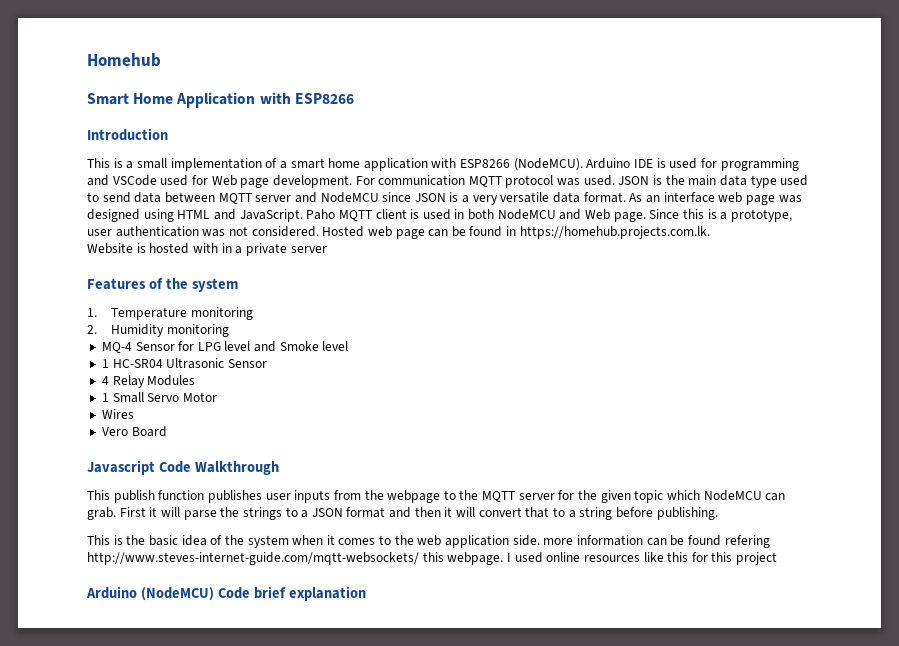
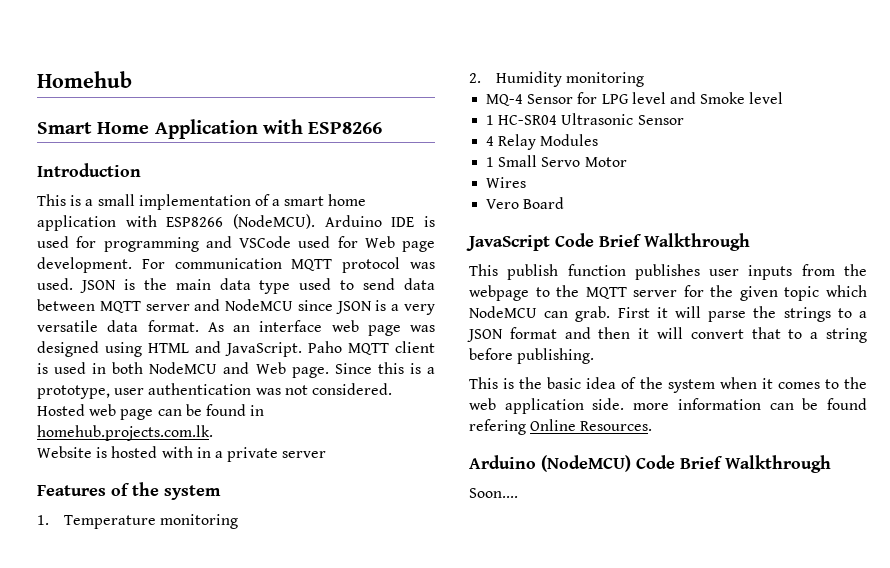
- Hosted web page can be found in https://homehub.projects.com.lk.
+ Hosted web page can be found in homehub.projects.com.lk.
- Javascript Code Walkthrough
+ JavaScript Code Brief Walkthrough
- This is the basic idea of the system when it comes to the web application side. more information can be found refering http://www.steves-internet-guide.com/mqtt-websockets/ this webpage. I used online resources like this for this project
+ This is the basic idea of the system when it comes to the web application side. more information can be found refering Online Resources.
- Arduino (NodeMCU) Code brief explanation
+ Arduino (NodeMCU) Code Brief Walkthrough
+ Soon....

